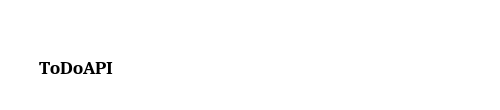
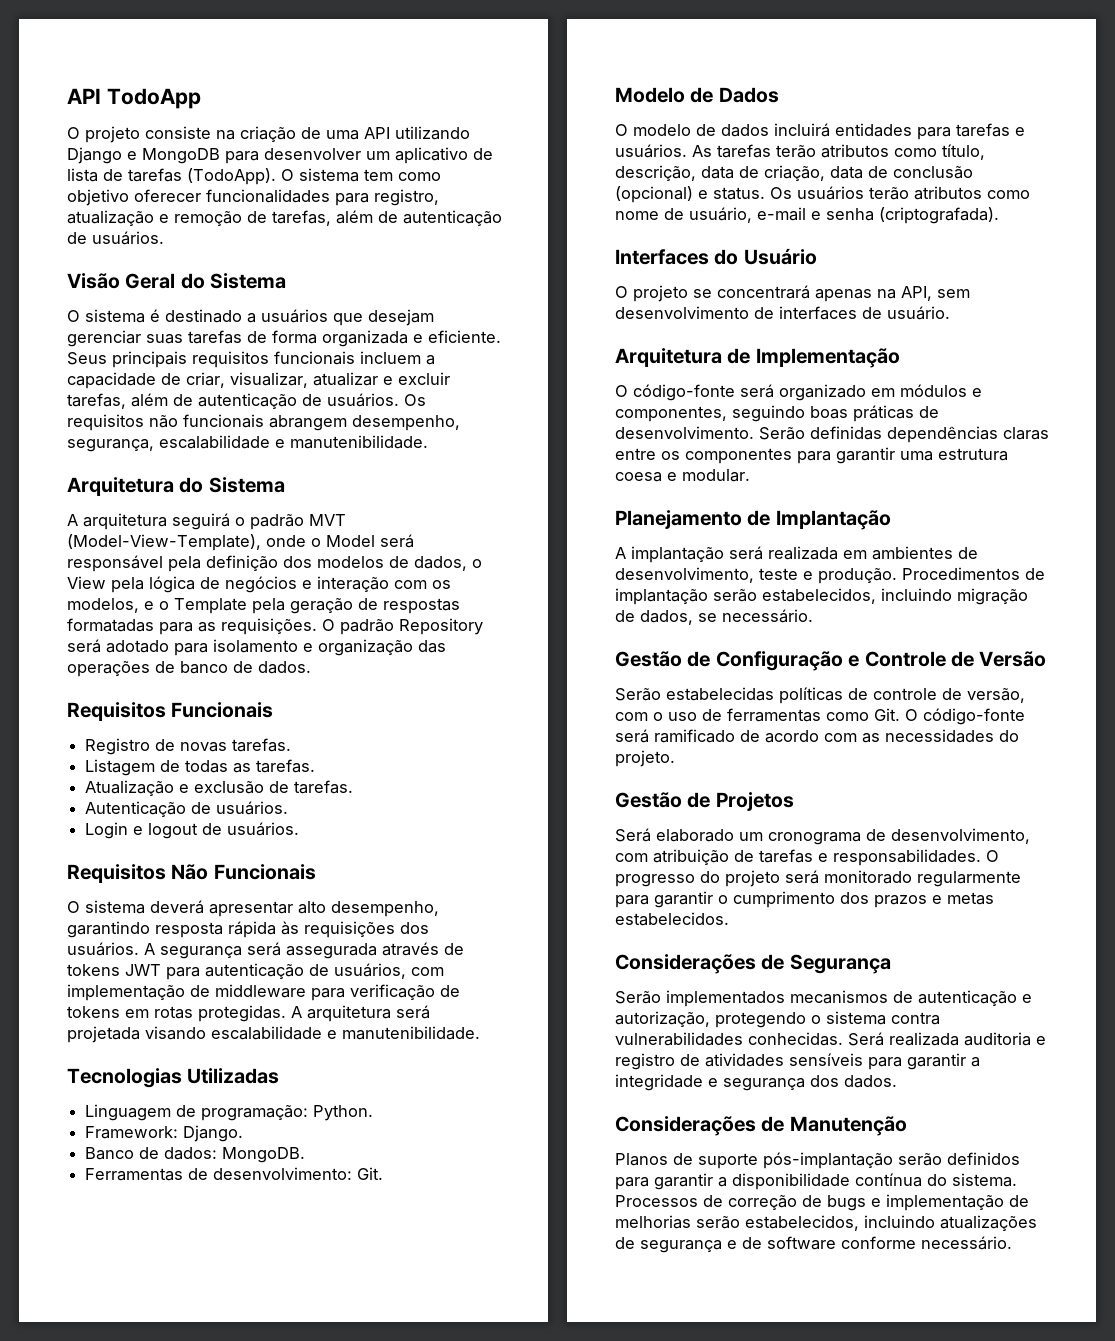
- ToDoAPI
+ API TodoApp
+ O projeto consiste na criação de uma API utilizando Django e MongoDB para desenvolver um aplicativo de lista de tarefas (TodoApp). O sistema tem como objetivo oferecer funcionalidades para registro, atualização e remoção de tarefas, além de autenticação de usuários.
+ Visão Geral do Sistema
+ O sistema é destinado a usuários que desejam gerenciar suas tarefas de forma organizada e eficiente. Seus principais requisitos funcionais incluem a capacidade de criar, visualizar, atualizar e excluir tarefas, além de autenticação de usuários. Os requisitos não funcionais abrangem desempenho, segurança, escalabilidade e manutenibilidade.
+ Arquitetura do Sistema
+ A arquitetura seguirá o padrão MVT (Model-View-Template), onde o Model será responsável pela definição dos modelos de dados, o View pela lógica de negócios e interação com os modelos, e o Template pela geração de respostas formatadas para as requisições. O padrão Repository será adotado para isolamento e organização das operações de banco de dados.
+ Requisitos Funcionais
+ Registro de novas tarefas.
+ Listagem de todas as tarefas.
+ Atualização e exclusão de tarefas.
+ Autenticação de usuários.
+ Login e logout de usuários.
+ Requisitos Não Funcionais
+ O sistema deverá apresentar alto desempenho, garantindo resposta rápida às requisições dos usuários. A segurança será assegurada através de tokens JWT para autenticação de usuários, com implementação de middleware para verificação de tokens em rotas protegidas. A arquitetura será projetada visando escalabilidade e manutenibilidade.
+ Tecnologias Utilizadas
+ Linguagem de programação: Python.
+ Framework: Django.
+ Banco de dados: MongoDB.
+ Ferramentas de desenvolvimento: Git.
+ Modelo de Dados
+ O modelo de dados incluirá entidades para tarefas e usuários. As tarefas terão atributos como título, descrição, data de criação, data de conclusão (opcional) e status. Os usuários terão atributos como nome de usuário, e-mail e senha (criptografada).
+ Interfaces do Usuário
+ O projeto se concentrará apenas na API, sem desenvolvimento de interfaces de usuário.
+ Arquitetura de Implementação
+ O código-fonte será organizado em módulos e componentes, seguindo boas práticas de desenvolvimento. Serão definidas dependências claras entre os componentes para garantir uma estrutura coesa e modular.
+ Planejamento de Implantação
+ A implantação será realizada em ambientes de desenvolvimento, teste e produção. Procedimentos de implantação serão estabelecidos, incluindo migração de dados, se necessário.
+ Gestão de Configuração e Controle de Versão
+ Serão estabelecidas políticas de controle de versão, com o uso de ferramentas como Git. O código-fonte será ramificado de acordo com as necessidades do projeto.
+ Gestão de Projetos
+ Será elaborado um cronograma de desenvolvimento, com atribuição de tarefas e responsabilidades. O progresso do projeto será monitorado regularmente para garantir o cumprimento dos prazos e metas estabelecidos.
+ Considerações de Segurança
+ Serão implementados mecanismos de autenticação e autorização, protegendo o sistema contra vulnerabilidades conhecidas. Será realizada auditoria e registro de atividades sensíveis para garantir a integridade e segurança dos dados.
+ Considerações de Manutenção
+ Planos de suporte pós-implantação serão definidos para garantir a disponibilidade contínua do sistema. Processos de correção de bugs e implementação de melhorias serão estabelecidos, incluindo atualizações de segurança e de software conforme necessário.

